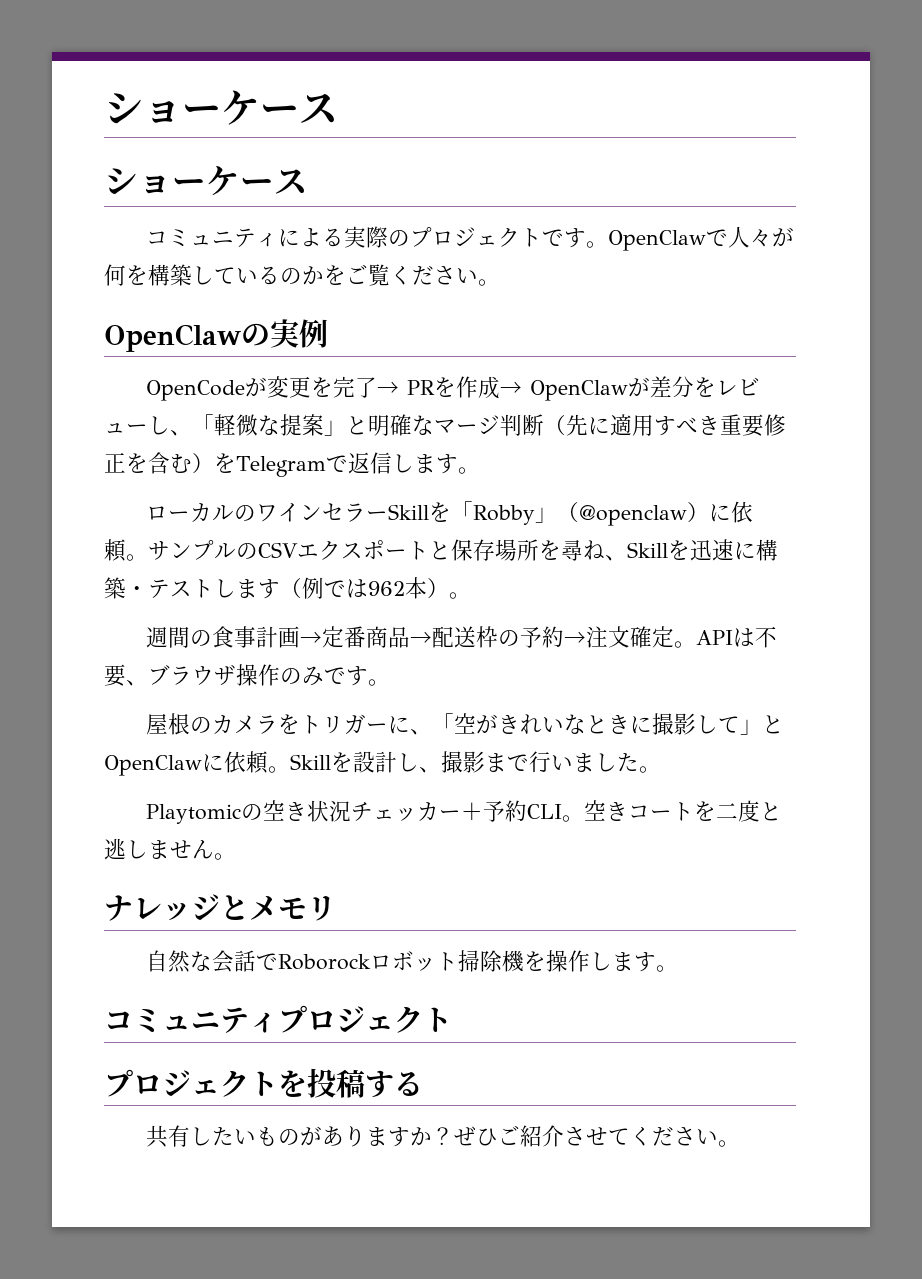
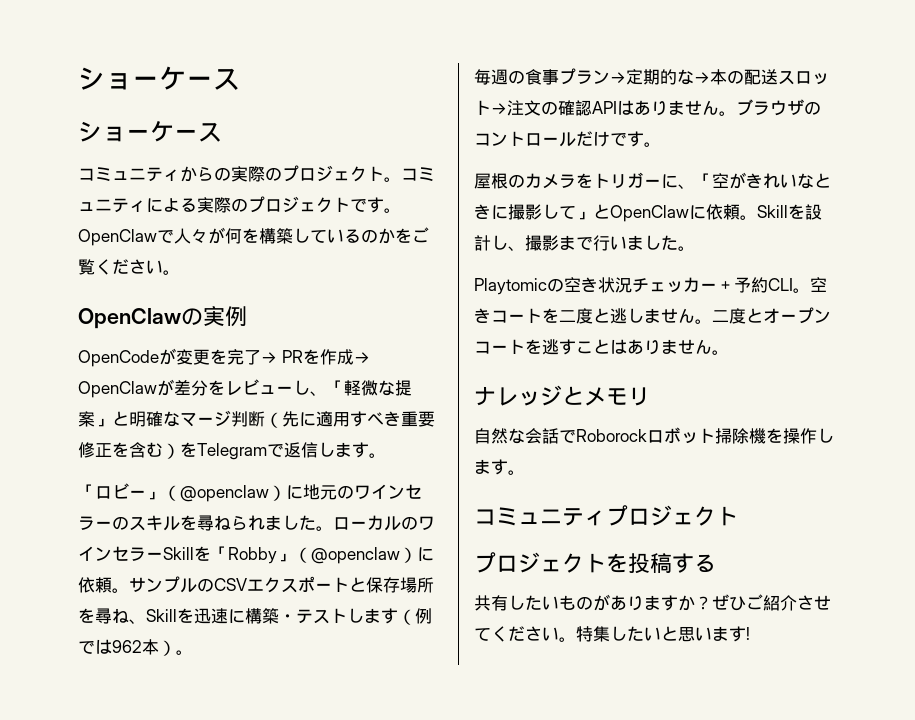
- コミュニティによる実際のプロジェクトです。
+ コミュニティからの実際のプロジェクト。コミュニティによる実際のプロジェクトです。
+ 「ロビー」（@openclaw）に地元のワインセラーのスキルを尋ねられました。
- 週間の食事計画→定番商品→配送枠の予約→注文確定。APIは不要、ブラウザ操作のみです。
+ 毎週の食事プラン→定期的な→本の配送スロット→注文の確認APIはありません。ブラウザのコントロールだけです。
+ 二度とオープンコートを逃すことはありません。
+ 特集したいと思います!

